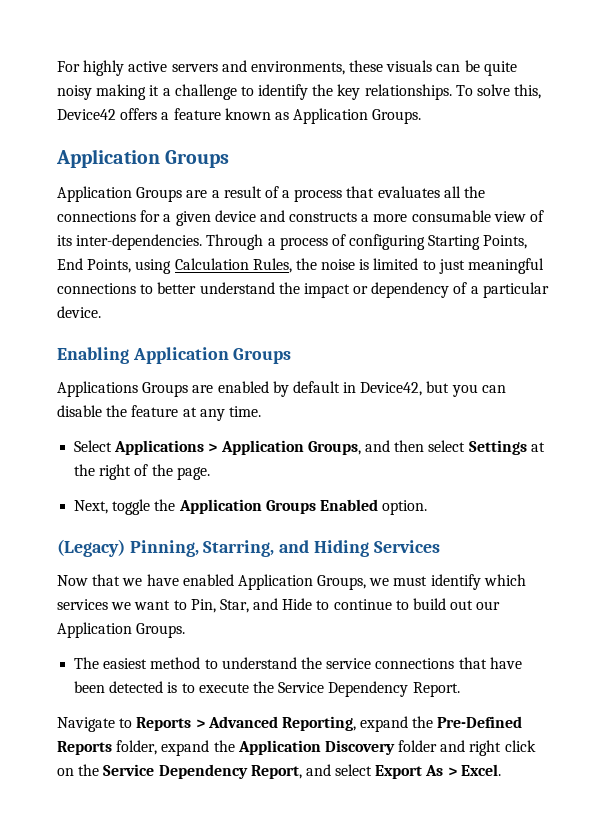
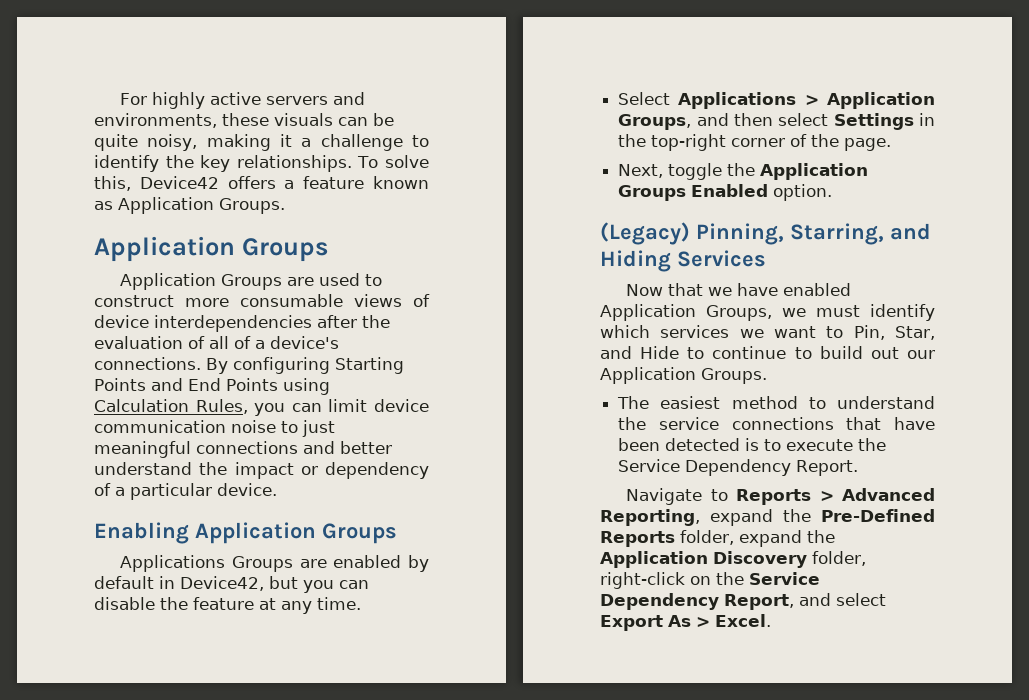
- For highly active servers and environments, these visuals can be quite noisy making it a challenge to identify the key relationships.
+ For highly active servers and environments, these visuals can be quite noisy, making it a challenge to identify the key relationships.
- Application Groups are a result of a process that evaluates all the connections for a given device and constructs a more consumable view of its inter-dependencies. Through a process of configuring Starting Points, End Points, using Calculation Rules, the noise is limited to just meaningful connections to better understand the impact or dependency of a particular device.
+ Application Groups are used to construct more consumable views of device interdependencies after the evaluation of all of a device's connections. By configuring Starting Points and End Points using Calculation Rules, you can limit device communication noise to just meaningful connections and better understand the impact or dependency of a particular device.
- Select Applications > Application Groups, and then select Settings at the right of the page.
+ Select Applications > Application Groups, and then select Settings in the top-right corner of the page.
- Navigate to Reports > Advanced Reporting, expand the Pre-Defined Reports folder, expand the Application Discovery folder and right click on the Service Dependency Report, and select Export As > Excel.
+ Navigate to Reports > Advanced Reporting, expand the Pre-Defined Reports folder, expand the Application Discovery folder, right-click on the Service Dependency Report, and select Export As > Excel.

